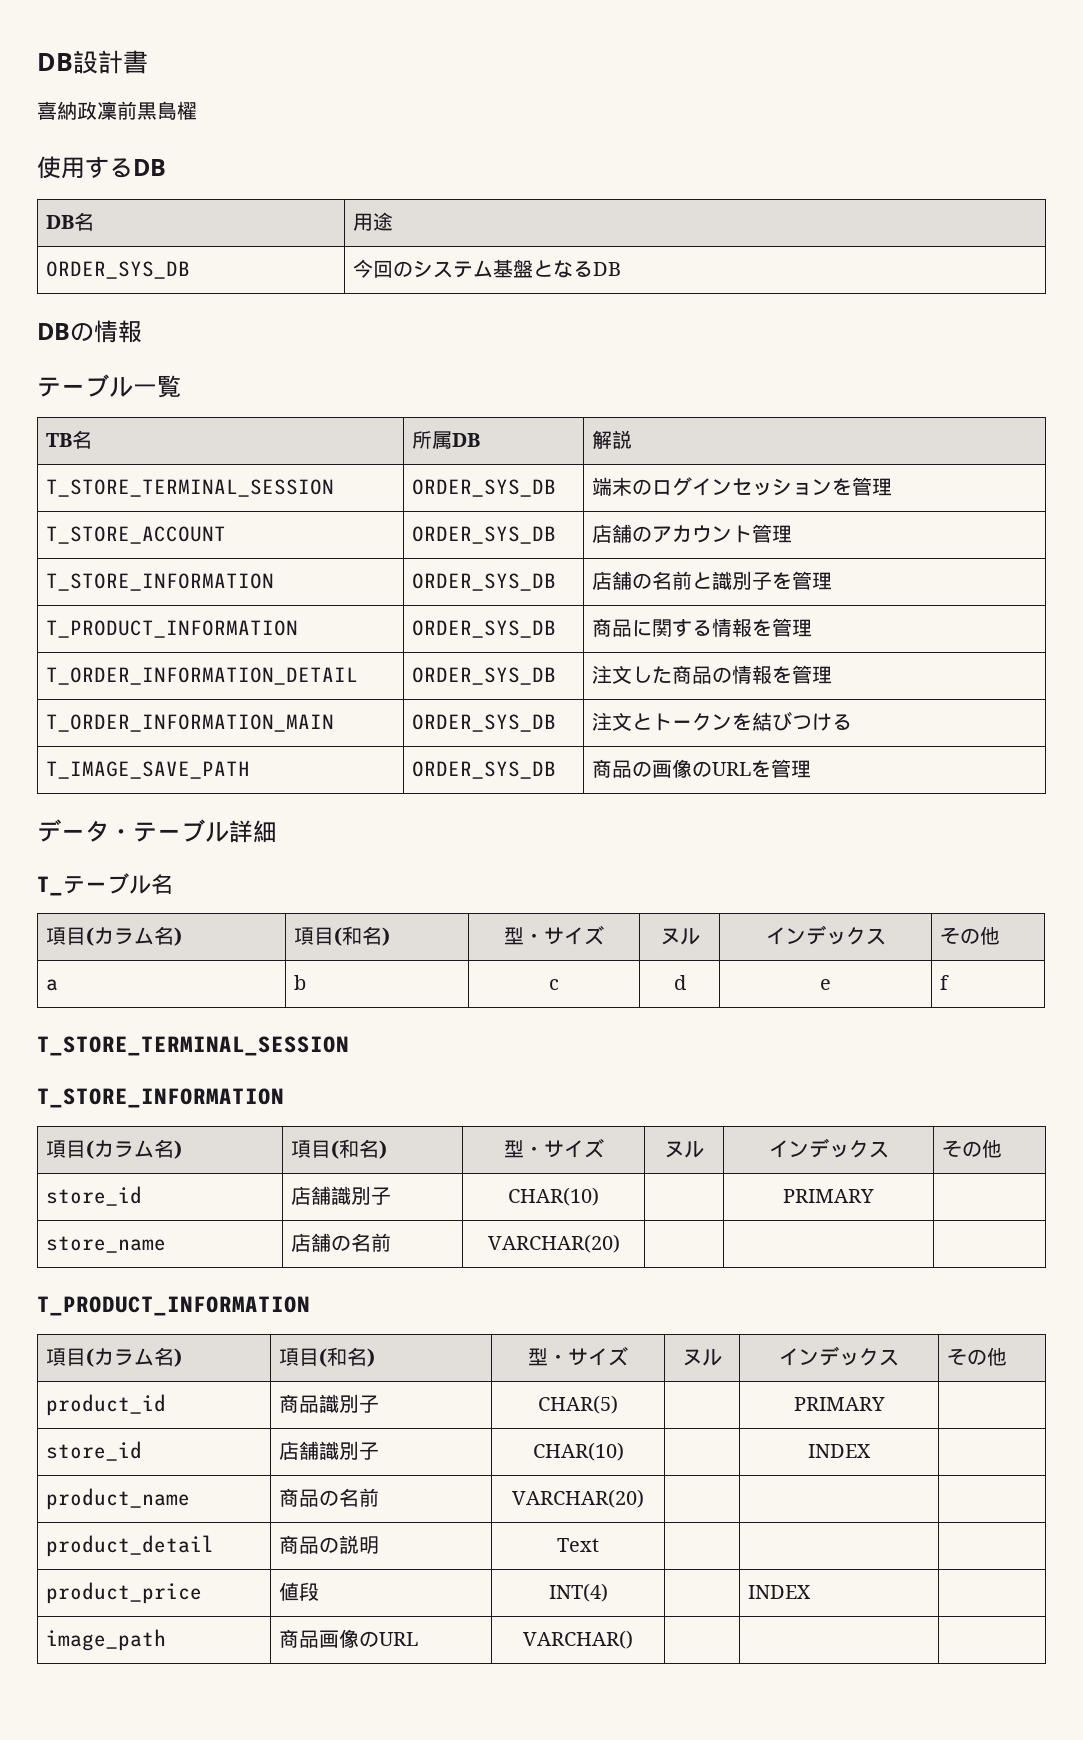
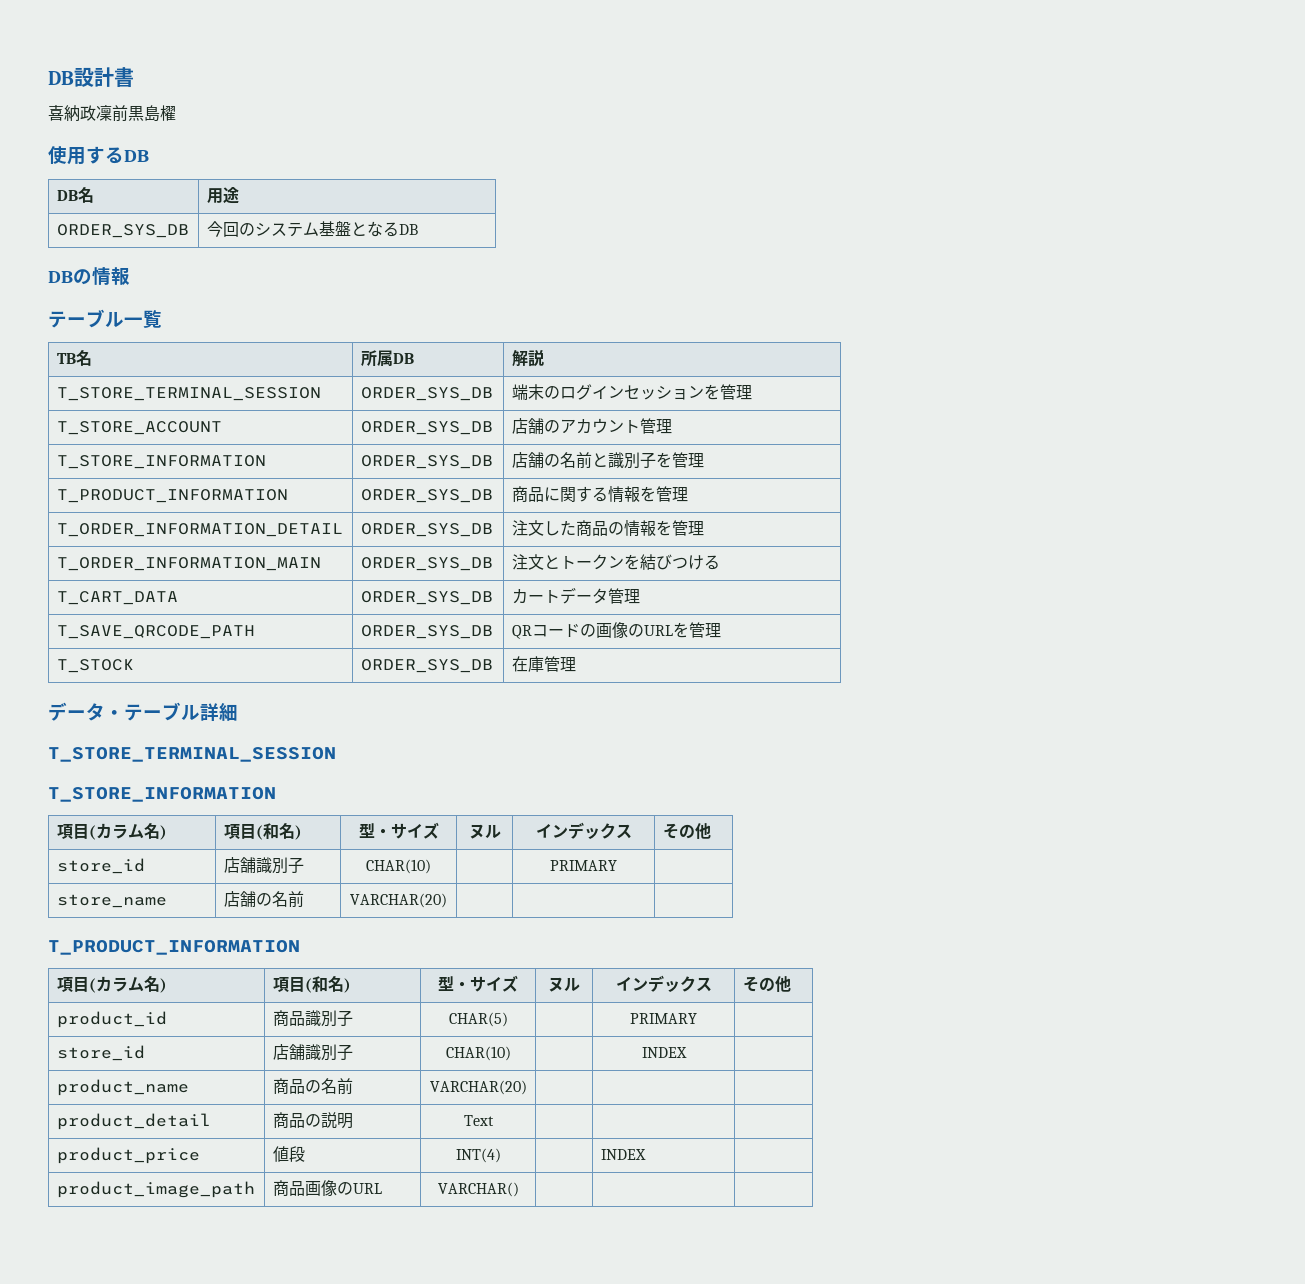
- T_IMAGE_SAVE_PATH | ORDER_SYS_DB | 商品の画像のURLを管理
+ T_CART_DATA | ORDER_SYS_DB | カートデータ管理
+ T_SAVE_QRCODE_PATH | ORDER_SYS_DB | QRコードの画像のURLを管理
+ T_STOCK | ORDER_SYS_DB | 在庫管理
- T_テーブル名
- 項目(カラム名) | 項目(和名) | 型・サイズ | ヌル | インデックス | その他
- a | b | c | d | e | f
- image_path | 商品画像のURL | VARCHAR() | | |
+ product_image_path | 商品画像のURL | VARCHAR() | | |

